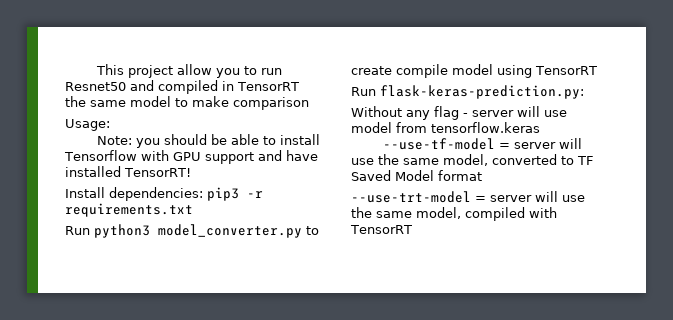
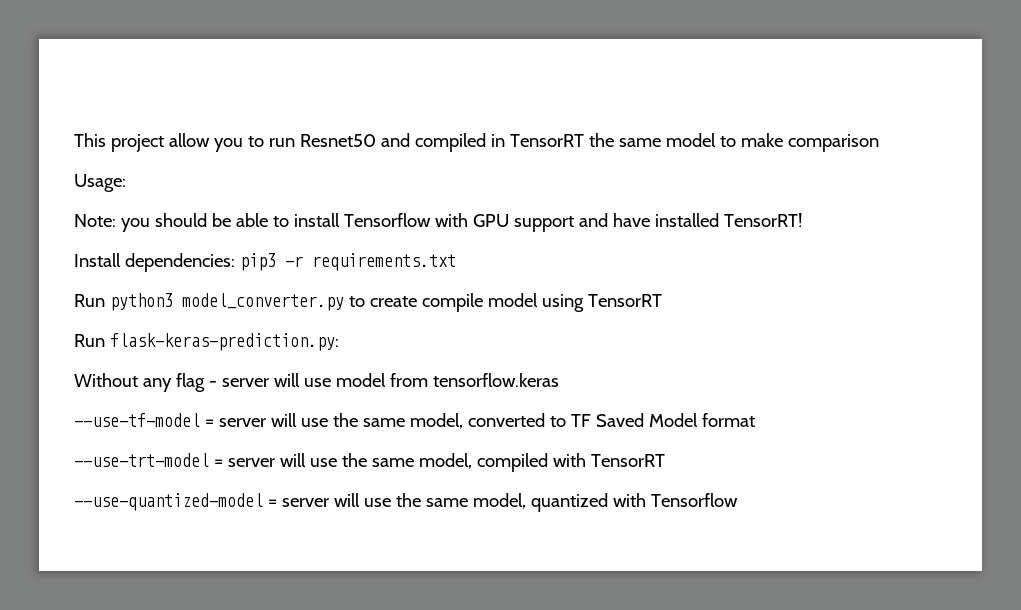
+ --use-quantized-model = server will use the same model, quantized with Tensorflow

